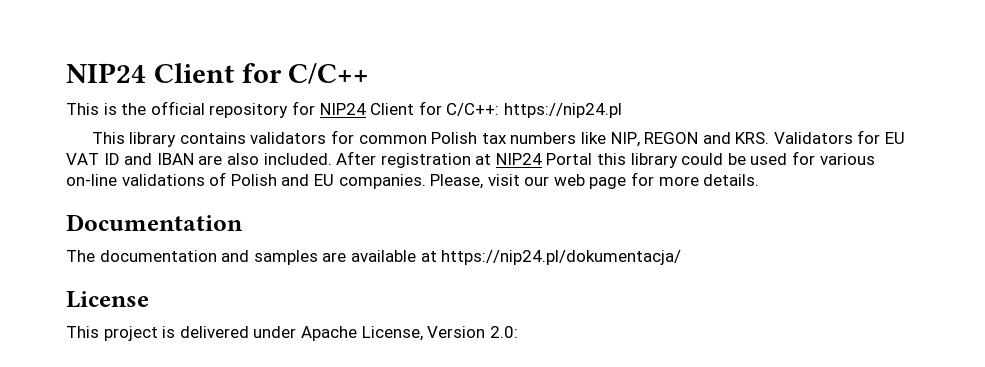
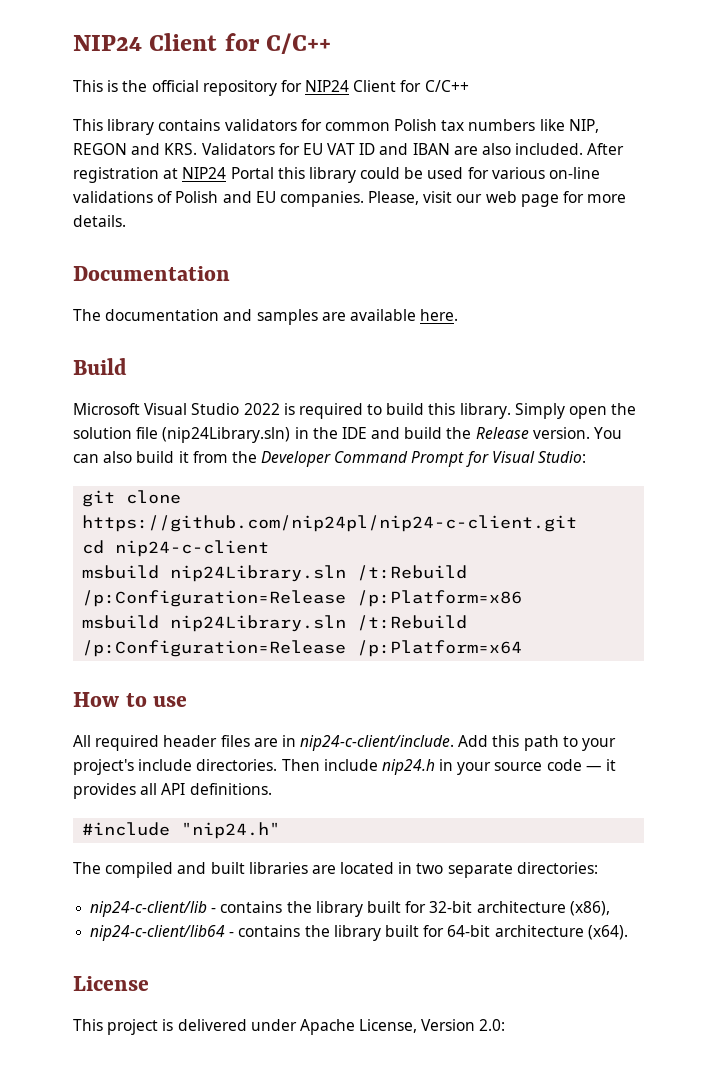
- This is the official repository for NIP24 Client for C/C++: https://nip24.pl
+ This is the official repository for NIP24 Client for C/C++
- The documentation and samples are available at https://nip24.pl/dokumentacja/
+ The documentation and samples are available here.
+ Build
+ Microsoft Visual Studio 2022 is required to build this library. Simply open the solution file (nip24Library.sln) in the IDE and build the Release version. You can also build it from the Developer Command Prompt for Visual Studio:
+ git clone https://github.com/nip24pl/nip24-c-client.git
+ cd nip24-c-client
+ msbuild nip24Library.sln /t:Rebuild /p:Configuration=Release /p:Platform=x86
+ msbuild nip24Library.sln /t:Rebuild /p:Configuration=Release /p:Platform=x64
+ How to use
+ All required header files are in nip24-c-client/include. Add this path to your project's include directories. Then include nip24.h in your source code — it provides all API definitions.
+ #include "nip24.h"
+ The compiled and built libraries are located in two separate directories:
+ nip24-c-client/lib - contains the library built for 32-bit architecture (x86),
+ nip24-c-client/lib64 - contains the library built for 64-bit architecture (x64).

